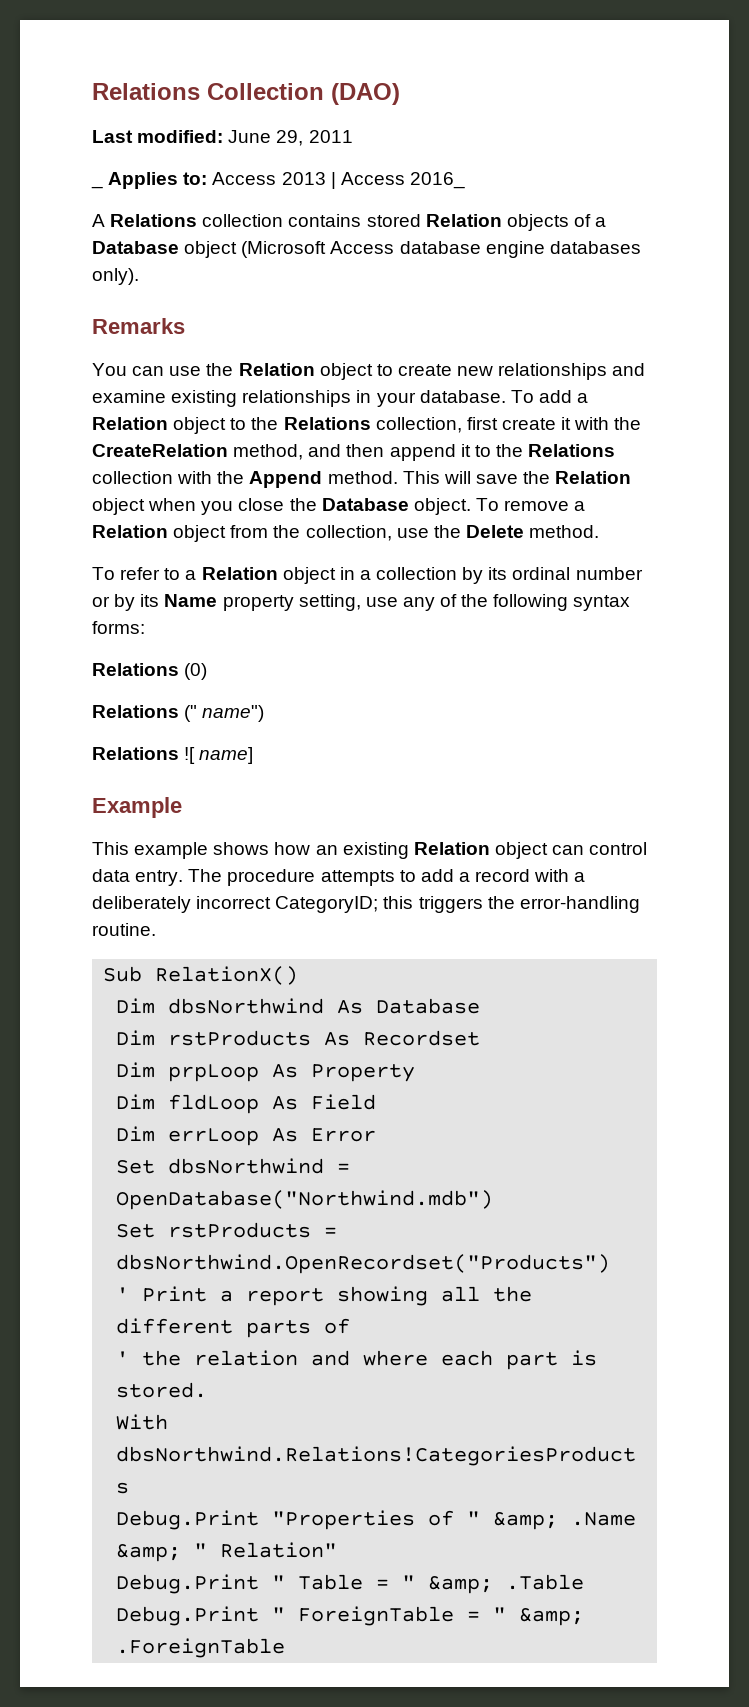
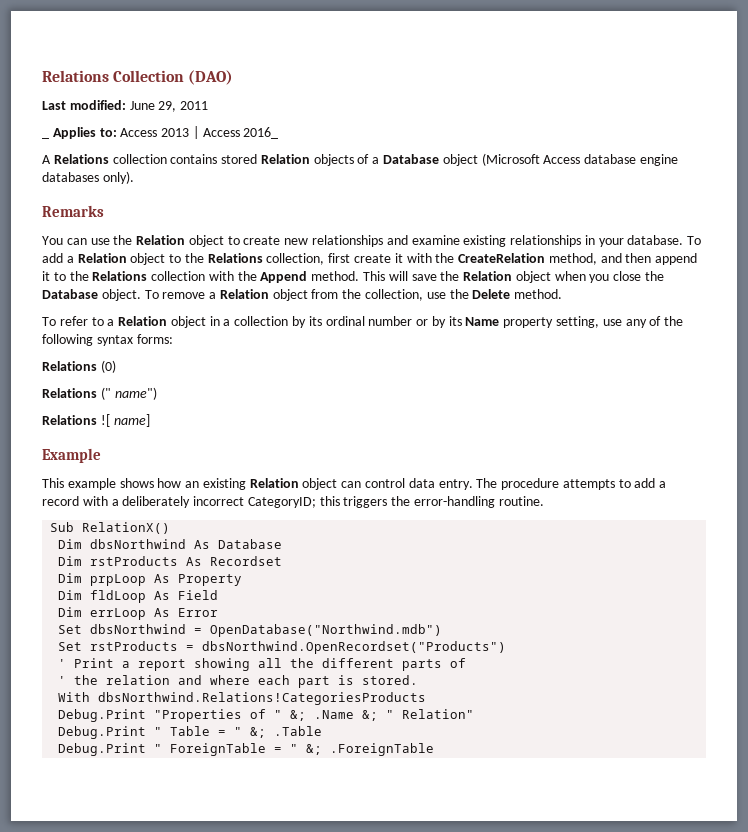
- Debug.Print "Properties of " &amp; .Name &amp; " Relation"
+ Debug.Print "Properties of " &; .Name &; " Relation"
- Debug.Print " Table = " &amp; .Table
+ Debug.Print " Table = " &; .Table
- Debug.Print " ForeignTable = " &amp; .ForeignTable
+ Debug.Print " ForeignTable = " &; .ForeignTable

